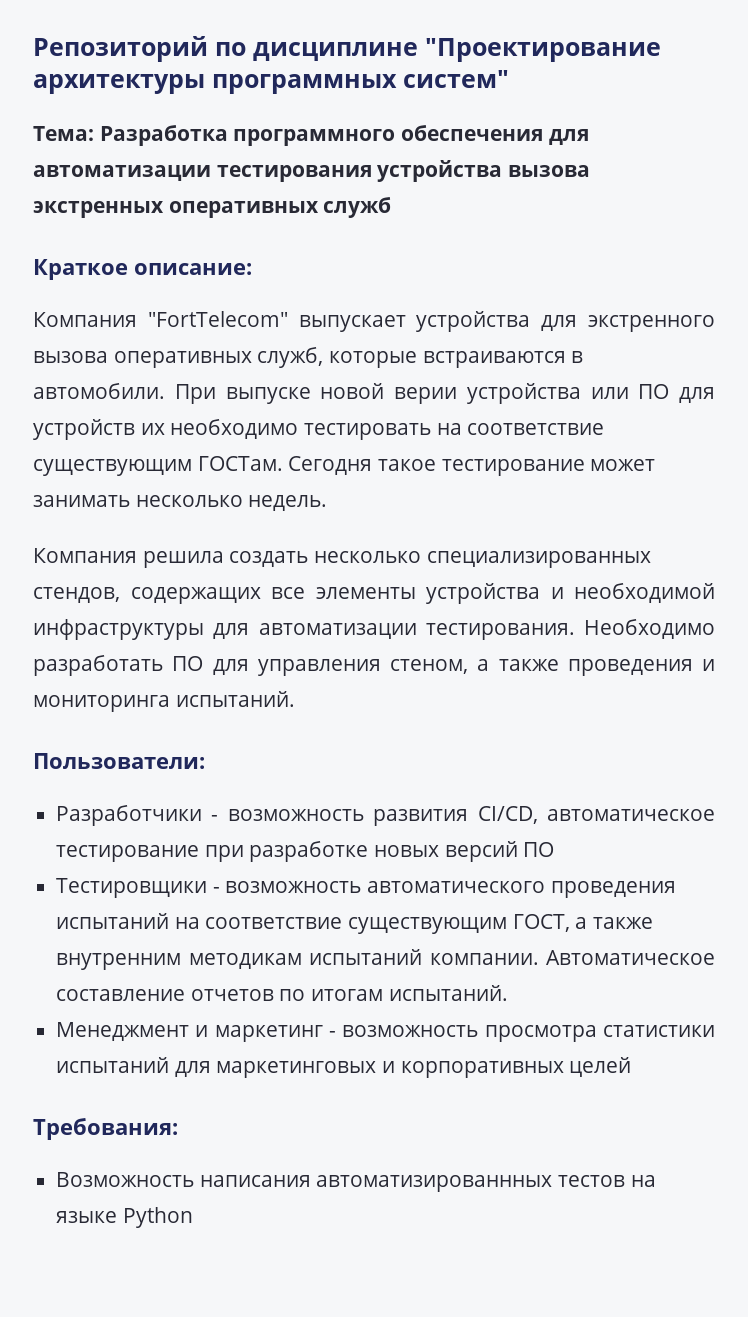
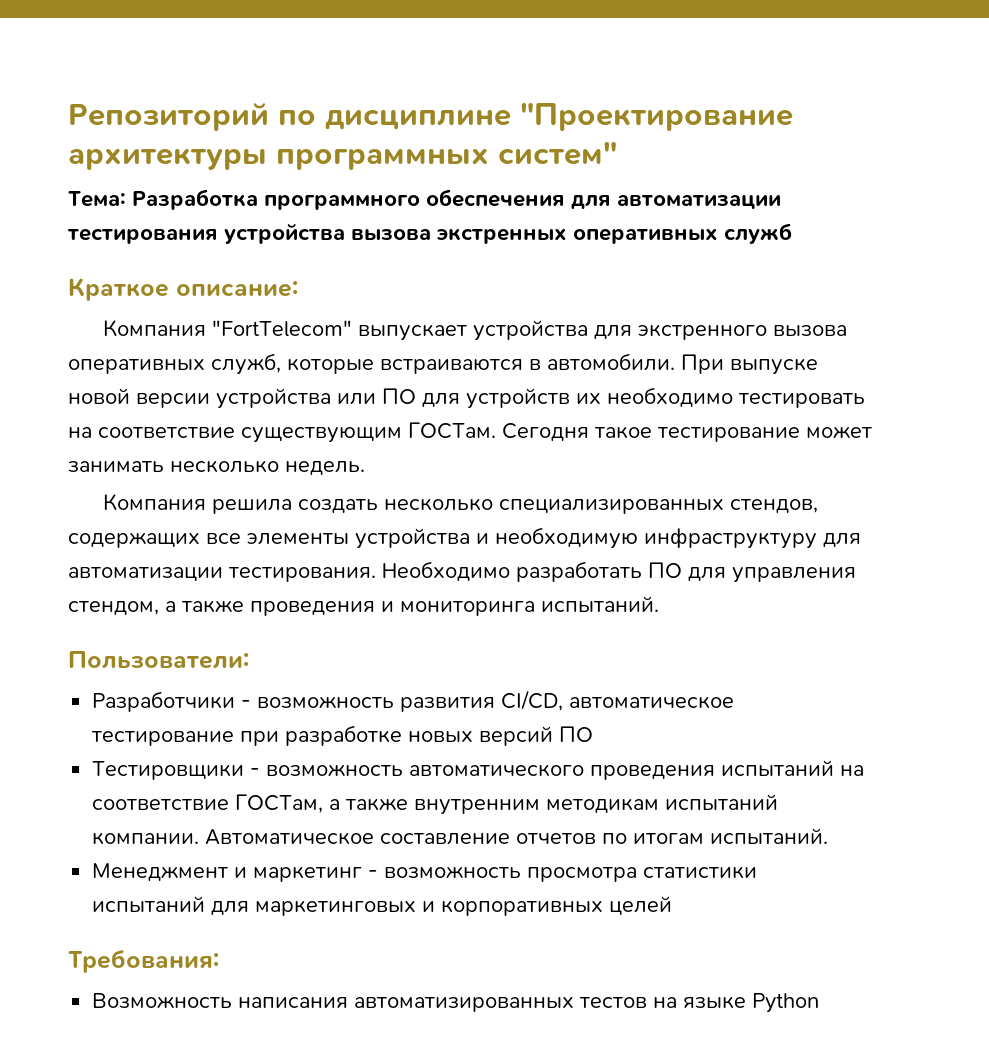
- При выпуске новой верии устройства или ПО для устройств их необходимо тестировать на соответствие существующим ГОСТам.
+ При выпуске новой версии устройства или ПО для устройств их необходимо тестировать на соответствие существующим ГОСТам.
- Компания решила создать несколько специализированных стендов, содержащих все элементы устройства и необходимой инфраструктуры для автоматизации тестирования.
+ Компания решила создать несколько специализированных стендов, содержащих все элементы устройства и необходимую инфраструктуру для автоматизации тестирования.
- Необходимо разработать ПО для управления стеном, а также проведения и мониторинга испытаний.
+ Необходимо разработать ПО для управления стендом, а также проведения и мониторинга испытаний.
- Тестировщики - возможность автоматического проведения испытаний на соответствие существующим ГОСТ, а также внутренним методикам испытаний компании.
+ Тестировщики - возможность автоматического проведения испытаний на соответствие ГОСТам, а также внутренним методикам испытаний компании.
- Возможность написания автоматизированнных тестов на языке Python
+ Возможность написания автоматизированных тестов на языке Python

